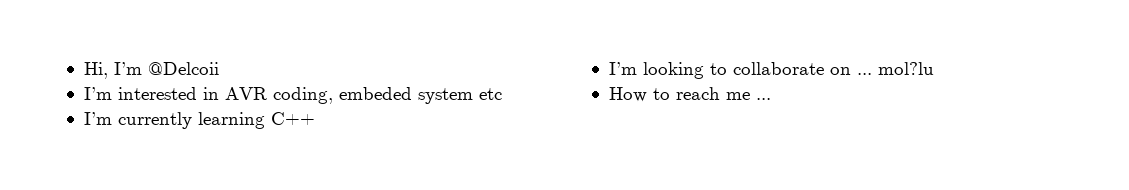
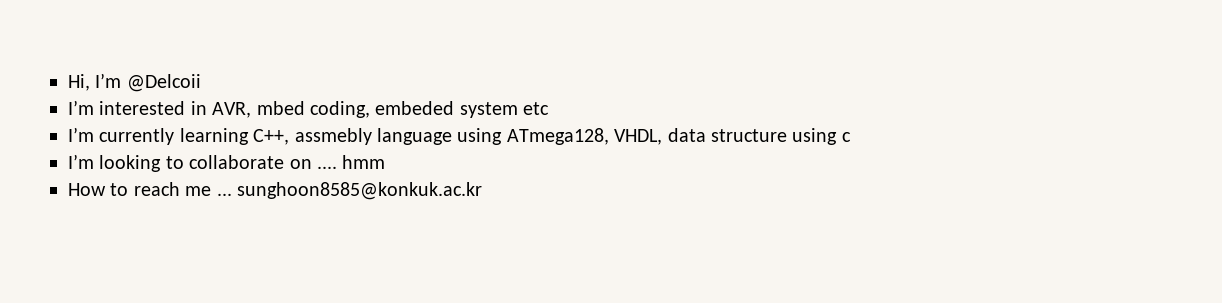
- I’m interested in AVR coding, embeded system etc
+ I’m interested in AVR, mbed coding, embeded system etc
- I’m currently learning C++
+ I’m currently learning C++, assmebly language using ATmega128, VHDL, data structure using c
- I’m looking to collaborate on ... mol?lu
+ I’m looking to collaborate on .... hmm
- How to reach me ...
+ How to reach me ... sunghoon8585@konkuk.ac.kr

